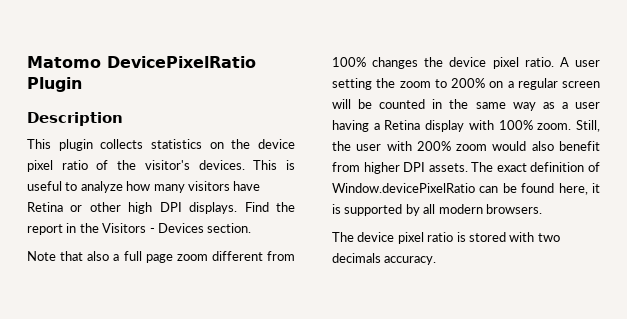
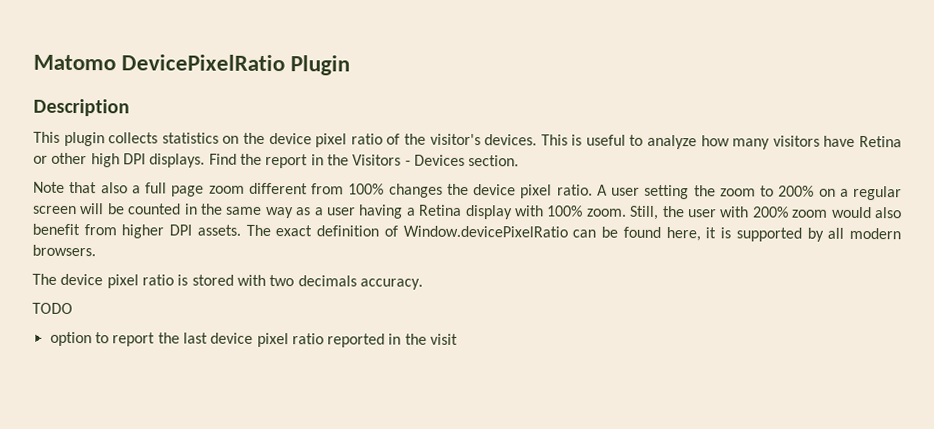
+ TODO
+ option to report the last device pixel ratio reported in the visit

